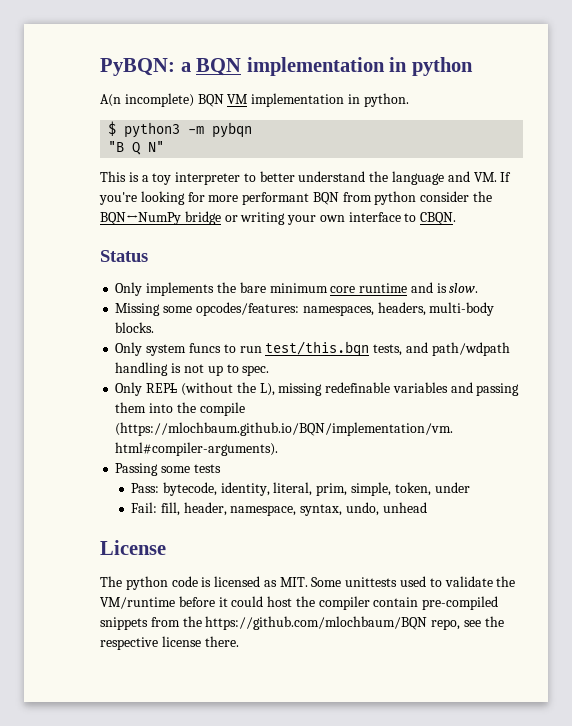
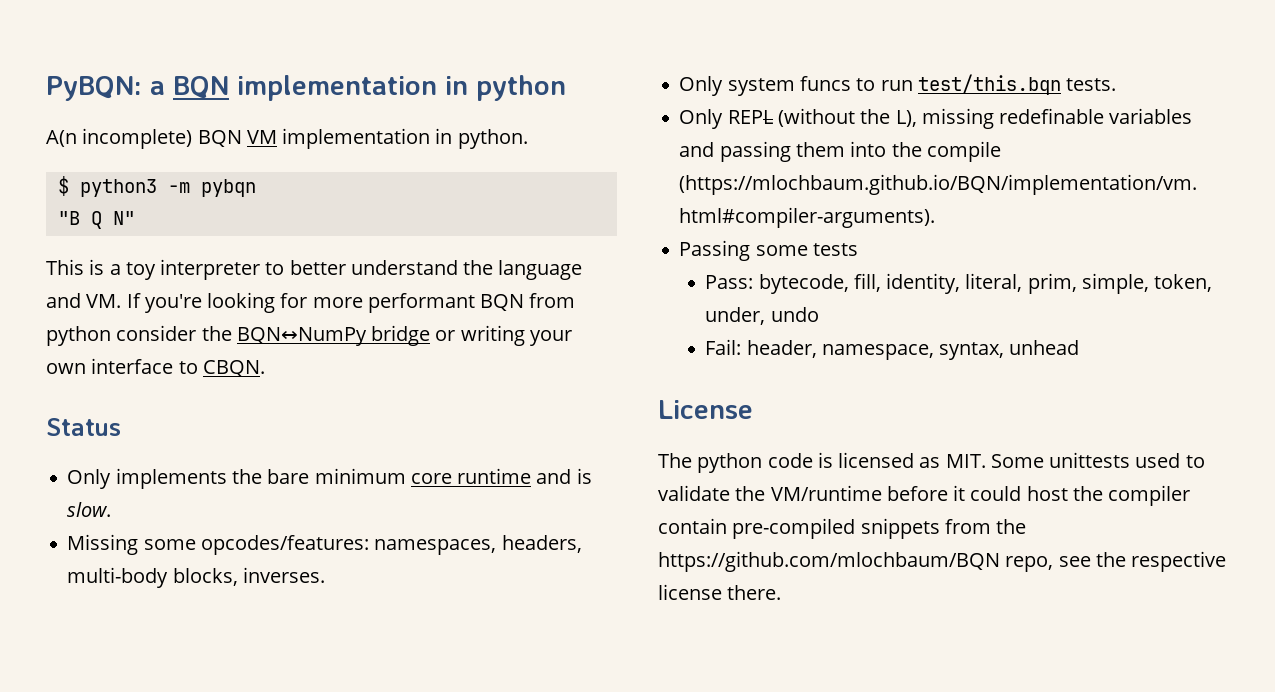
- Missing some opcodes/features: namespaces, headers, multi-body blocks.
+ Missing some opcodes/features: namespaces, headers, multi-body blocks, inverses.
- Only system funcs to run test/this.bqn tests, and path/wdpath handling is not up to spec.
+ Only system funcs to run test/this.bqn tests.
- Pass: bytecode, identity, literal, prim, simple, token, under
+ Pass: bytecode, fill, identity, literal, prim, simple, token, under, undo
- Fail: fill, header, namespace, syntax, undo, unhead
+ Fail: header, namespace, syntax, unhead

